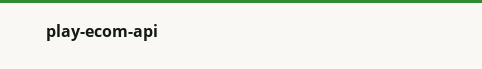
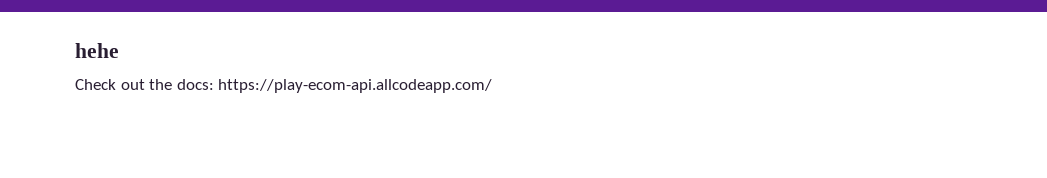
- play-ecom-api
+ hehe
+ Check out the docs: https://play-ecom-api.allcodeapp.com/

